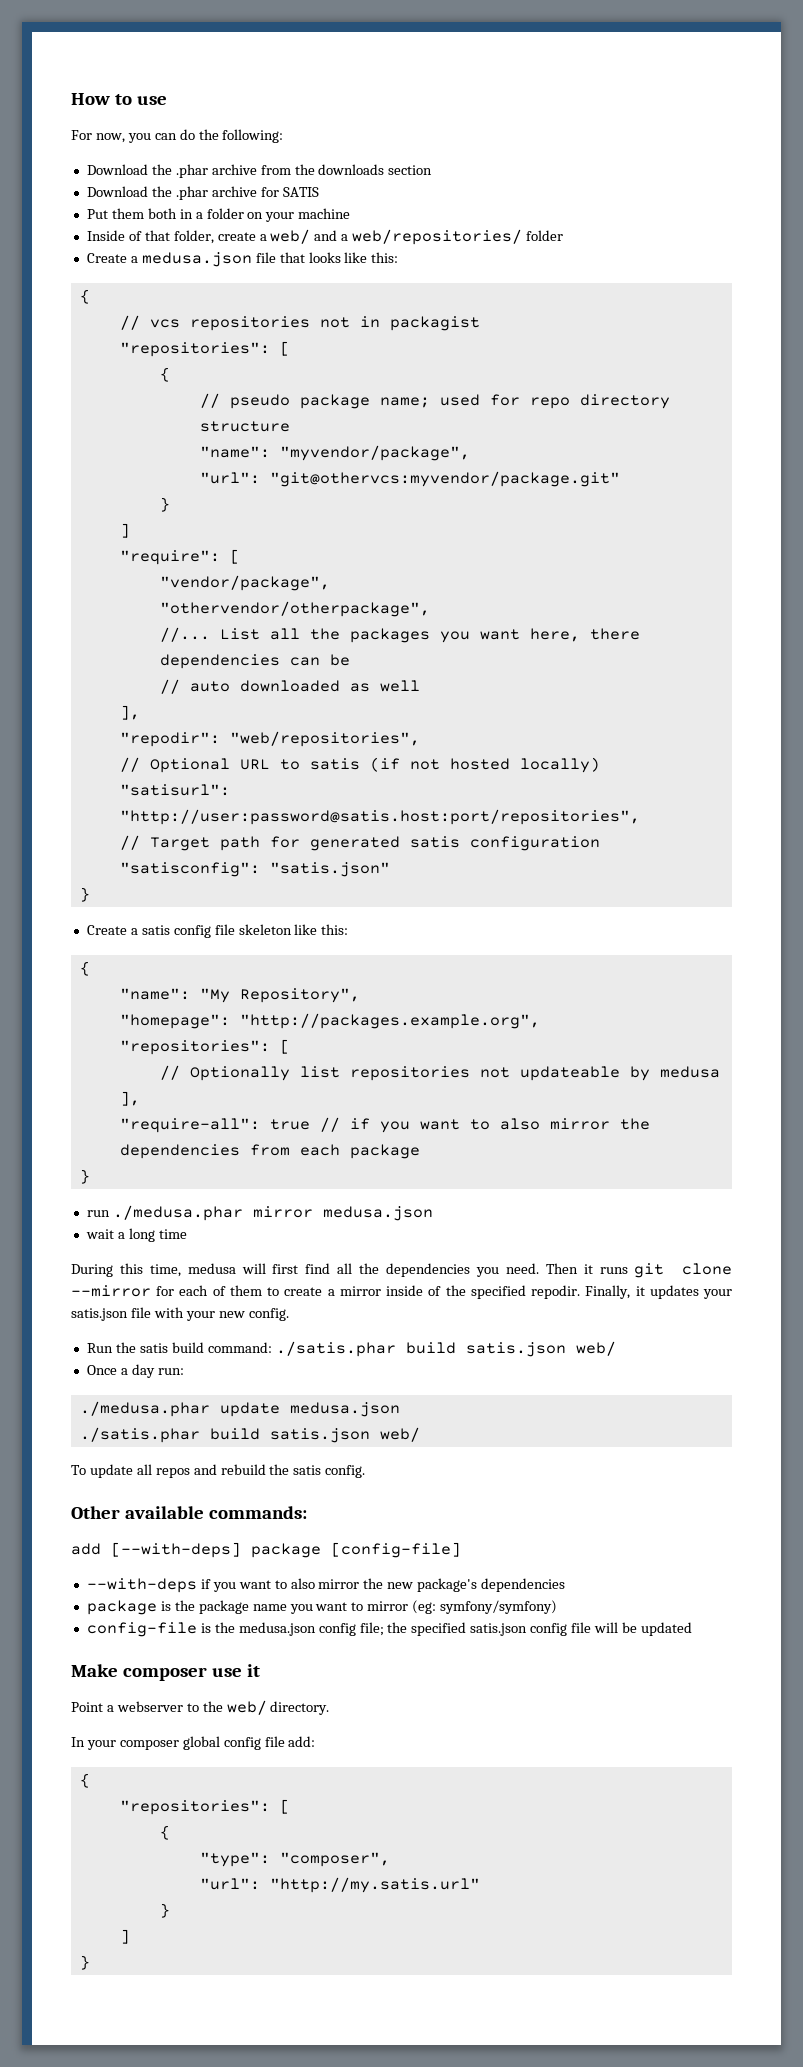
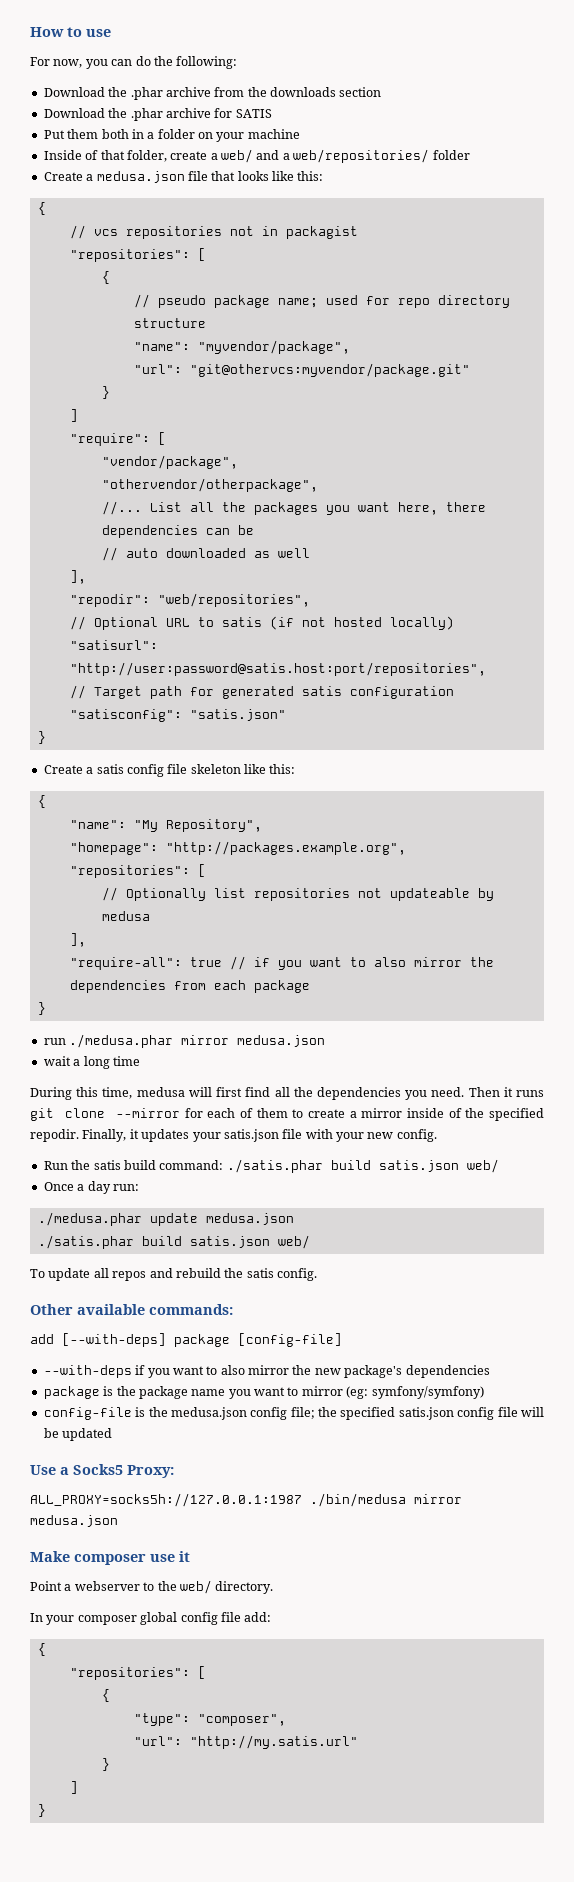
+ Use a Socks5 Proxy:
+ ALL_PROXY=socks5h://127.0.0.1:1987 ./bin/medusa mirror medusa.json

